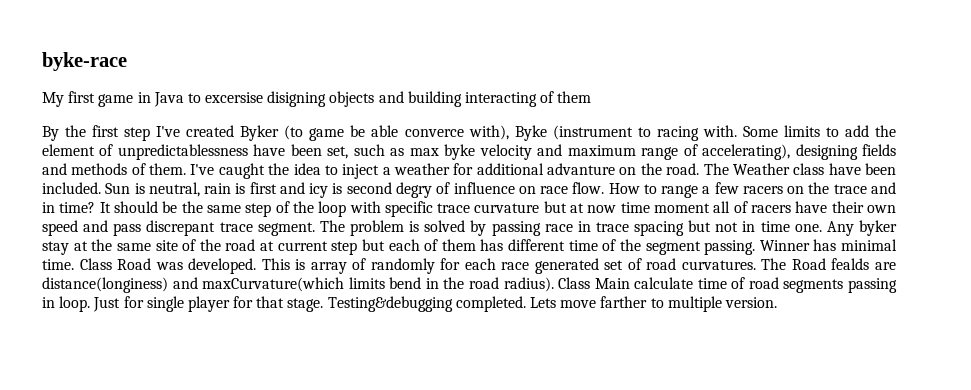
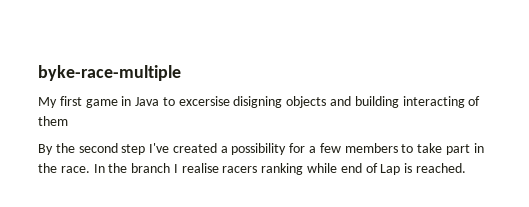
- byke-race
+ byke-race-multiple
- By the first step I've created Byker (to game be able converce with), Byke (instrument to racing with. Some limits to add the element of unpredictablessness have been set, such as max byke velocity and maximum range of accelerating), designing fields and methods of them. I've caught the idea to inject a weather for additional advanture on the road. The Weather class have been included. Sun is neutral, rain is first and icy is second degry of influence on race flow. How to range a few racers on the trace and in time? It should be the same step of the loop with specific trace curvature but at now time moment all of racers have their own speed and pass discrepant trace segment. The problem is solved by passing race in trace spacing but not in time one. Any byker stay at the same site of the road at current step but each of them has different time of the segment passing. Winner has minimal time. Class Road was developed. This is array of randomly for each race generated set of road curvatures. The Road fealds are distance(longiness) and maxCurvature(which limits bend in the road radius). Class Main calculate time of road segments passing in loop. Just for single player for that stage. Testing&debugging completed. Lets move farther to multiple version.
+ By the second step I've created a possibility for a few members to take part in the race. In the branch I realise racers ranking while end of Lap is reached.

